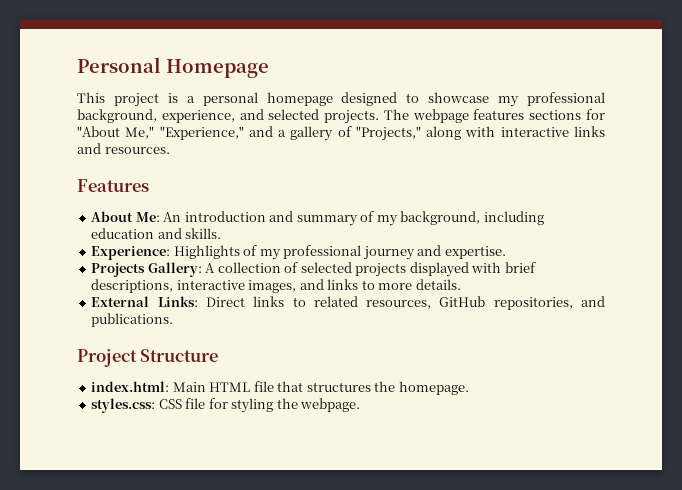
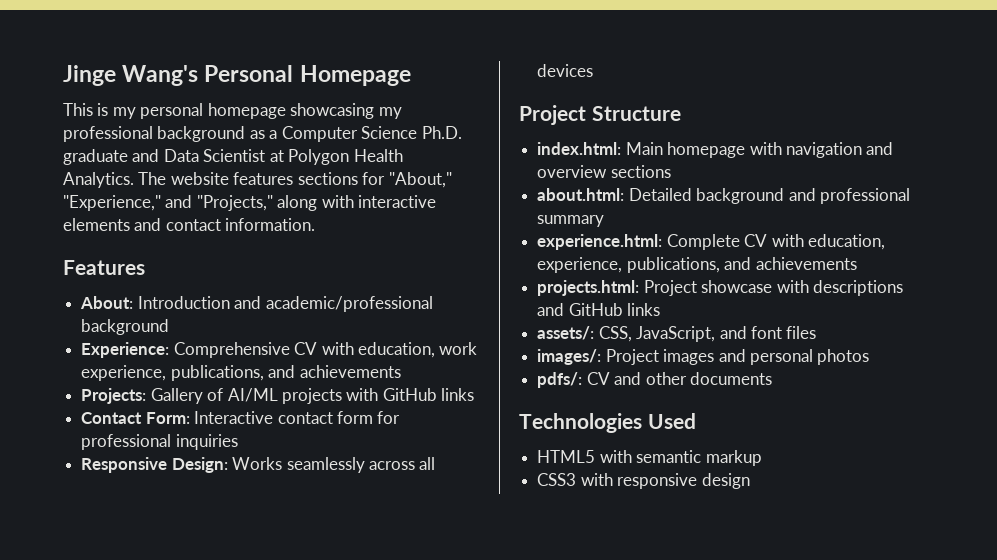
- Personal Homepage
+ Jinge Wang's Personal Homepage
- This project is a personal homepage designed to showcase my professional background, experience, and selected projects. The webpage features sections for "About Me," "Experience," and a gallery of "Projects," along with interactive links and resources.
+ This is my personal homepage showcasing my professional background as a Computer Science Ph.D. graduate and Data Scientist at Polygon Health Analytics. The website features sections for "About," "Experience," and "Projects," along with interactive elements and contact information.
  Features
- About Me: An introduction and summary of my background, including education and skills.
- Experience: Highlights of my professional journey and expertise.
- Projects Gallery: A collection of selected projects displayed with brief descriptions, interactive images, and links to more details.
- External Links: Direct links to related resources, GitHub repositories, and publications.
+ About: Introduction and academic/professional background
+ Experience: Comprehensive CV with education, work experience, publications, and achievements
+ Projects: Gallery of AI/ML projects with GitHub links
+ Contact Form: Interactive contact form for professional inquiries
+ Responsive Design: Works seamlessly across all devices
  Project Structure
- index.html: Main HTML file that structures the homepage.
- styles.css: CSS file for styling the webpage.
+ index.html: Main homepage with navigation and overview sections
+ about.html: Detailed background and professional summary
+ experience.html: Complete CV with education, experience, publications, and achievements
+ projects.html: Project showcase with descriptions and GitHub links
+ assets/: CSS, JavaScript, and font files
+ images/: Project images and personal photos
+ pdfs/: CV and other documents
+ Technologies Used
+ HTML5 with semantic markup
+ CSS3 with responsive design

